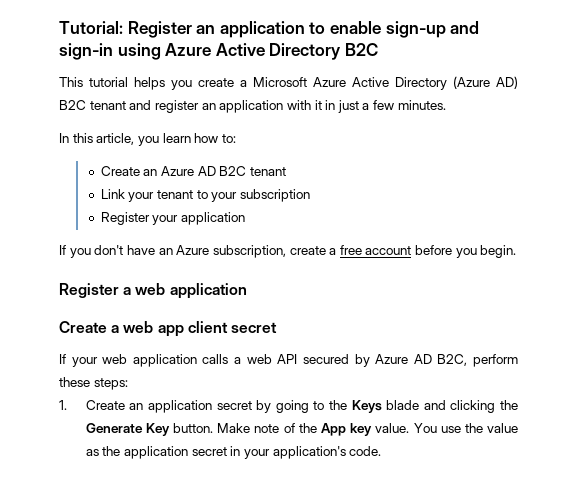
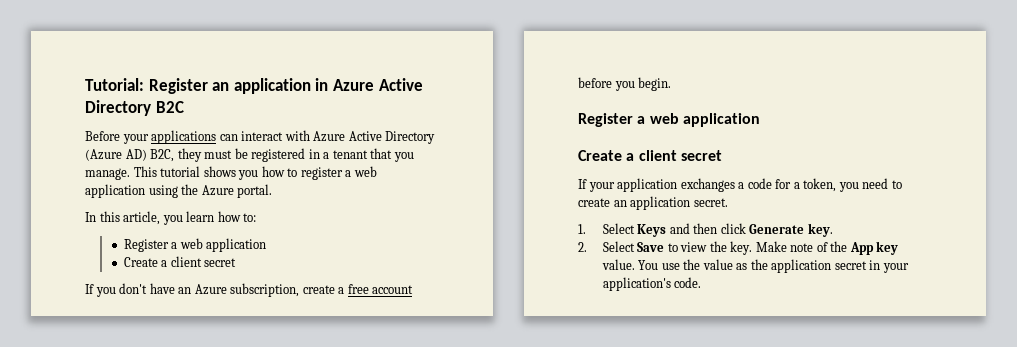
- Tutorial: Register an application to enable sign-up and sign-in using Azure Active Directory B2C
- This tutorial helps you create a Microsoft Azure Active Directory (Azure AD) B2C tenant and register an application with it in just a few minutes.
+ Tutorial: Register an application in Azure Active Directory B2C
+ Before your applications can interact with Azure Active Directory (Azure AD) B2C, they must be registered in a tenant that you manage. This tutorial shows you how to register a web application using the Azure portal.
  In this article, you learn how to:
- Create an Azure AD B2C tenant
- Link your tenant to your subscription
- Register your application
+ Register a web application
+ Create a client secret
  If you don't have an Azure subscription, create a free account before you begin.
  Register a web application
- Create a web app client secret
+ Create a client secret
- If your web application calls a web API secured by Azure AD B2C, perform these steps:
- 1. Create an application secret by going to the Keys blade and clicking the Generate Key button.
+ If your application exchanges a code for a token, you need to create an application secret.
+ 1. Select Keys and then click Generate key.
+ 2. Select Save to view the key.

